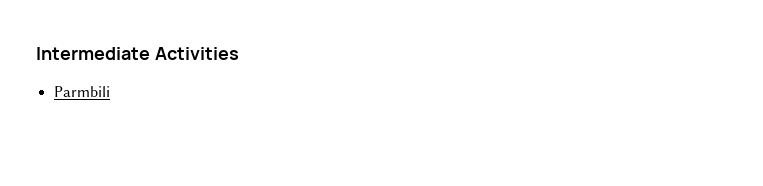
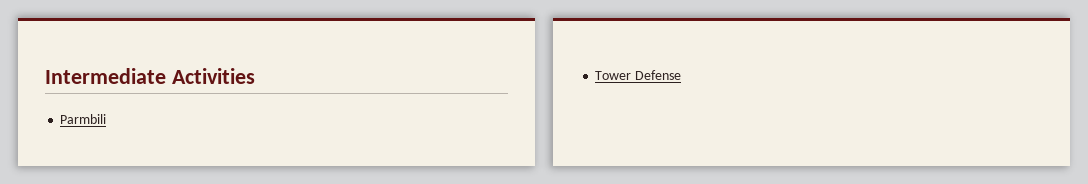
+ Tower Defense

